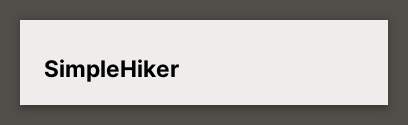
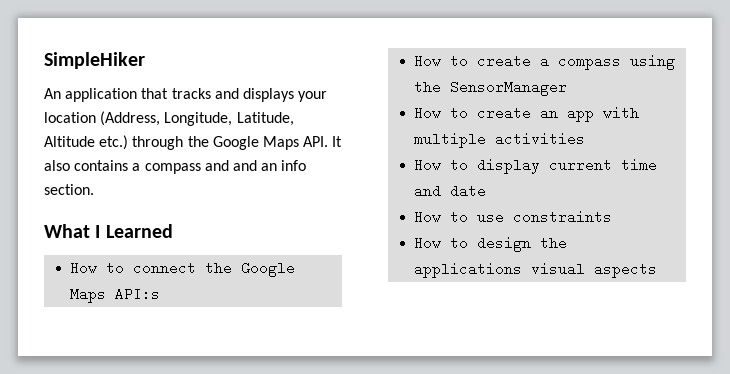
+ An application that tracks and displays your location (Address, Longitude, Latitude, Altitude etc.) through the Google Maps API. It also contains a compass and and an info section.
+ What I Learned
+ How to connect the Google Maps API:s
+ How to create a compass using the SensorManager
+ How to create an app with multiple activities
+ How to display current time and date
+ How to use constraints
+ How to design the applications visual aspects

